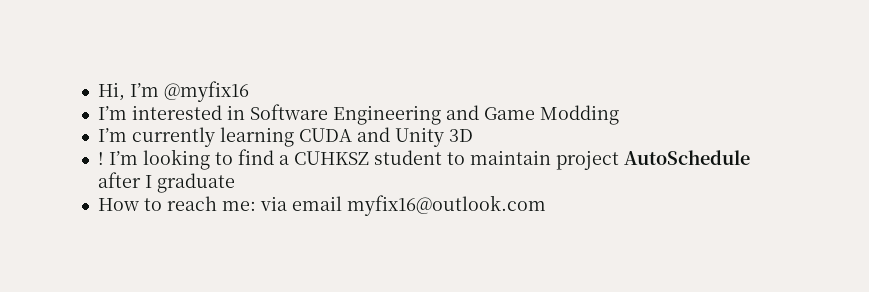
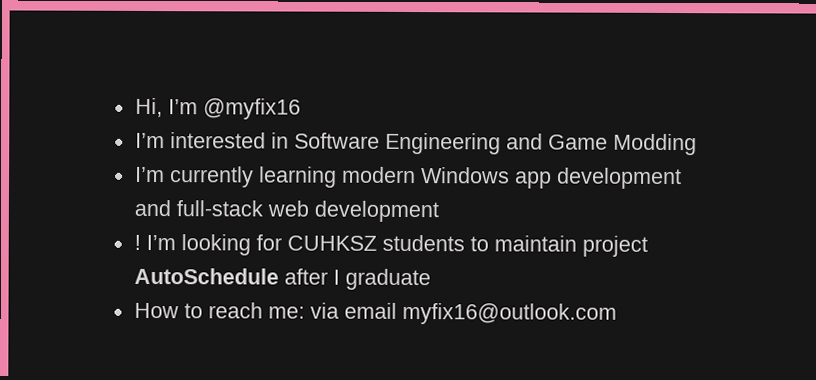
- I’m currently learning CUDA and Unity 3D
- ! I’m looking to find a CUHKSZ student to maintain project AutoSchedule after I graduate
+ I’m currently learning modern Windows app development and full-stack web development
+ ! I’m looking for CUHKSZ students to maintain project AutoSchedule after I graduate

